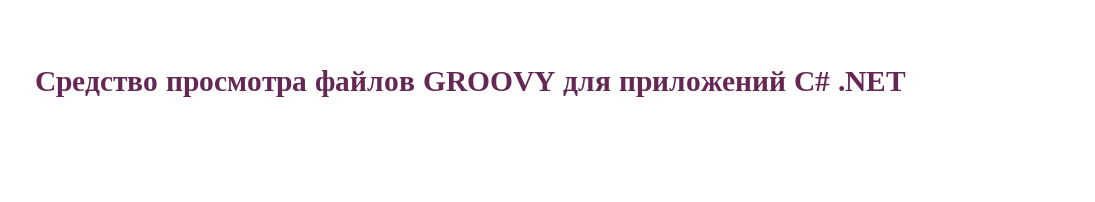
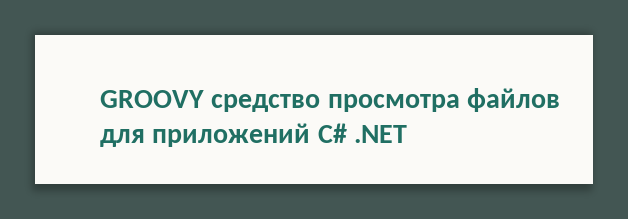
- Средство просмотра файлов GROOVY для приложений C# .NET
+ GROOVY средство просмотра файлов для приложений C# .NET

